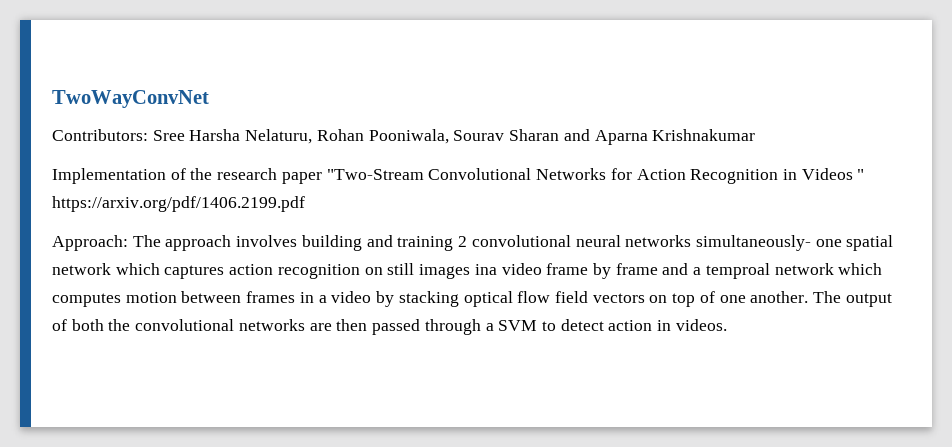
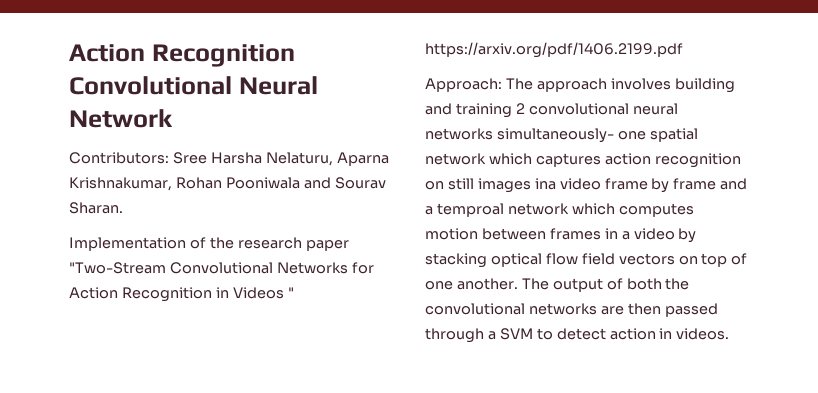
- TwoWayConvNet
+ Action Recognition Convolutional Neural Network
- Contributors: Sree Harsha Nelaturu, Rohan Pooniwala, Sourav Sharan and Aparna Krishnakumar
+ Contributors: Sree Harsha Nelaturu, Aparna Krishnakumar, Rohan Pooniwala and Sourav Sharan.

